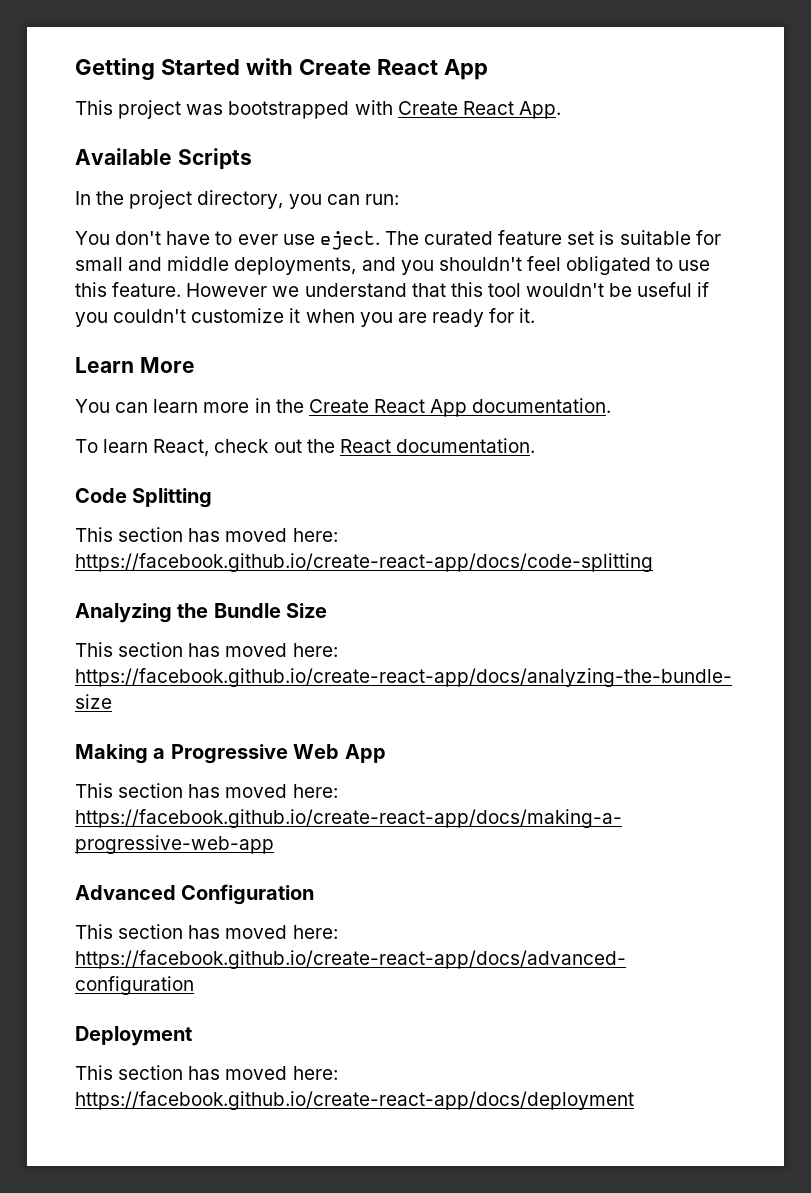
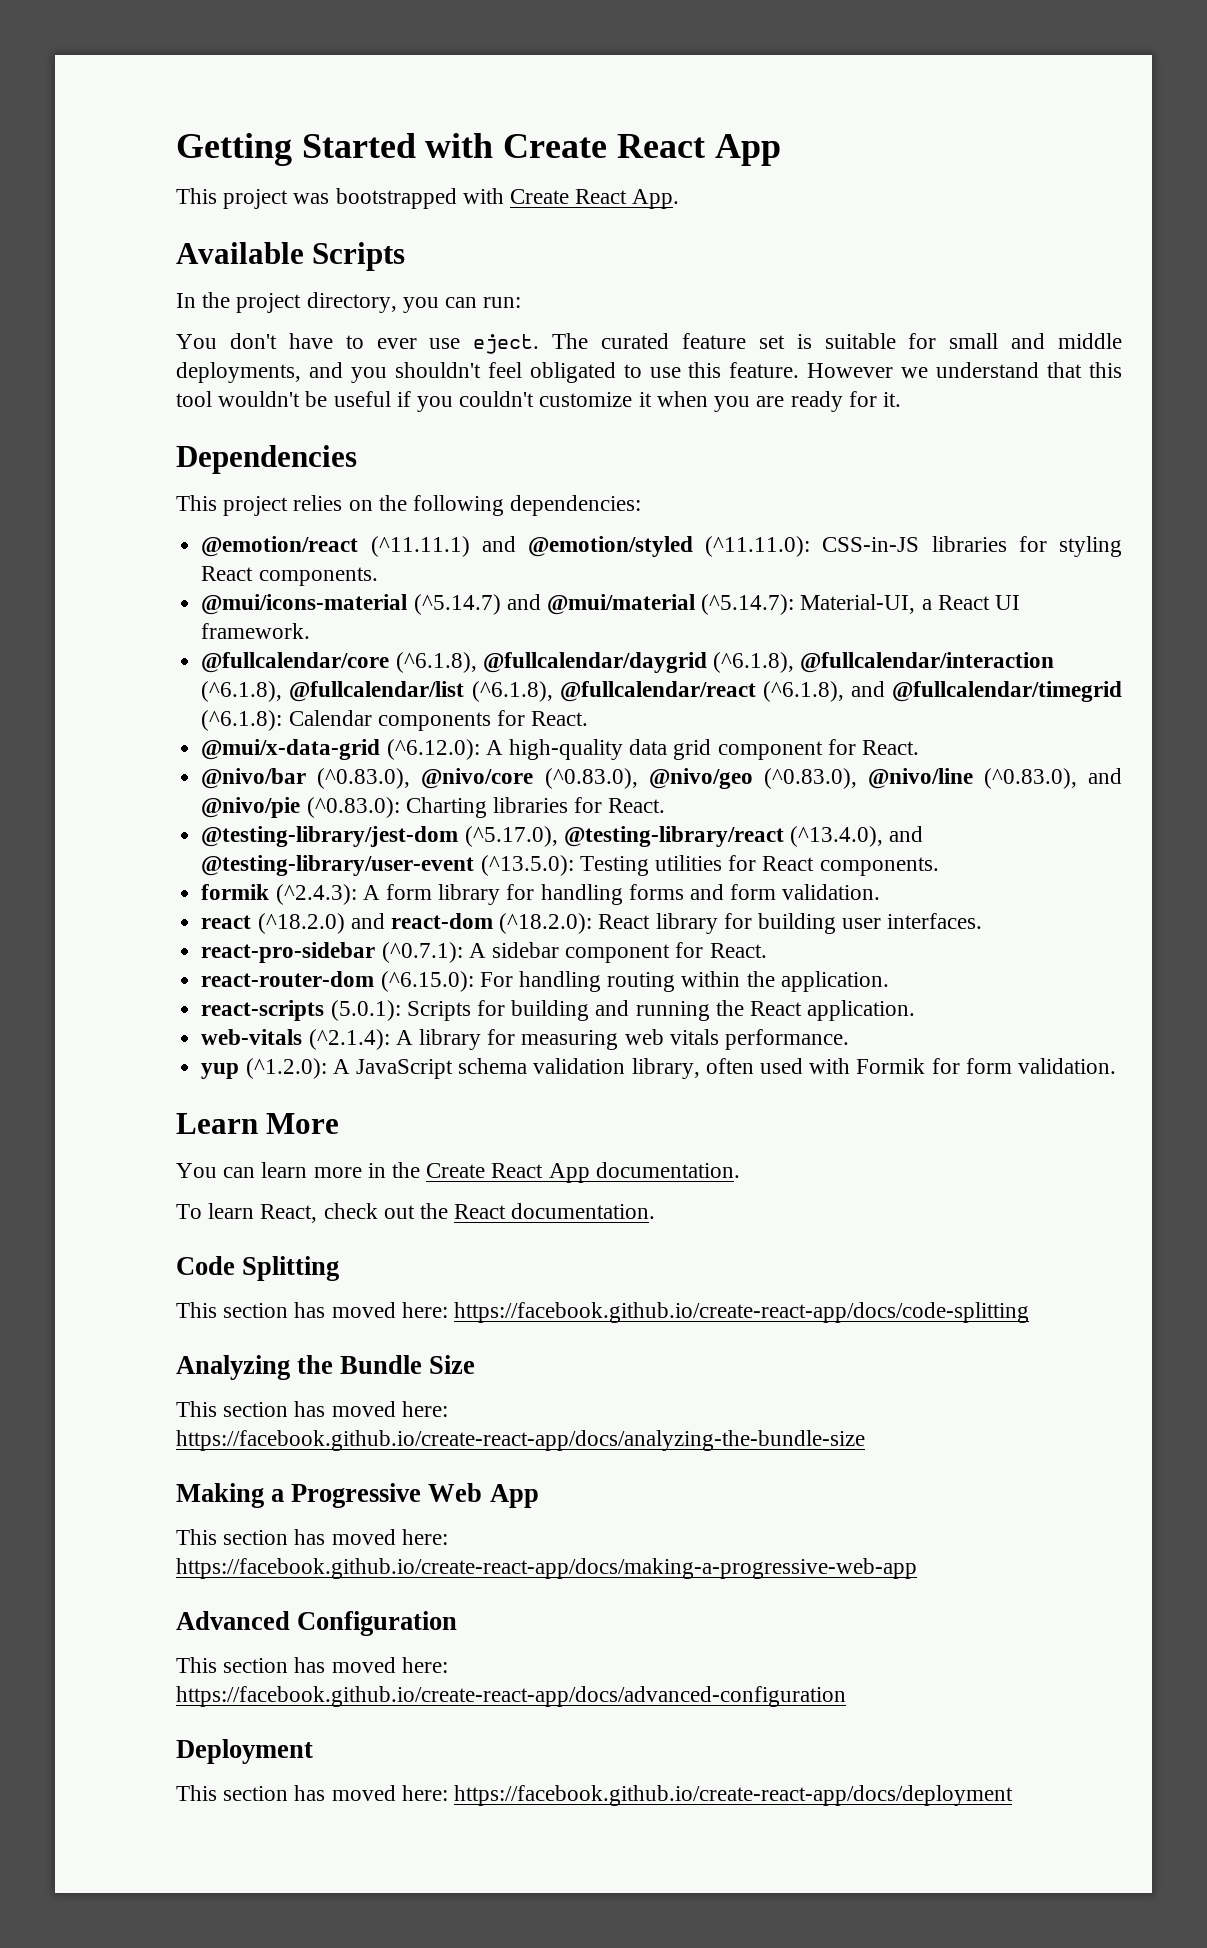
+ Dependencies
+ This project relies on the following dependencies:
+ @emotion/react (^11.11.1) and @emotion/styled (^11.11.0): CSS-in-JS libraries for styling React components.
+ @mui/icons-material (^5.14.7) and @mui/material (^5.14.7): Material-UI, a React UI framework.
+ @fullcalendar/core (^6.1.8), @fullcalendar/daygrid (^6.1.8), @fullcalendar/interaction (^6.1.8), @fullcalendar/list (^6.1.8), @fullcalendar/react (^6.1.8), and @fullcalendar/timegrid (^6.1.8): Calendar components for React.
+ @mui/x-data-grid (^6.12.0): A high-quality data grid component for React.
+ @nivo/bar (^0.83.0), @nivo/core (^0.83.0), @nivo/geo (^0.83.0), @nivo/line (^0.83.0), and @nivo/pie (^0.83.0): Charting libraries for React.
+ @testing-library/jest-dom (^5.17.0), @testing-library/react (^13.4.0), and @testing-library/user-event (^13.5.0): Testing utilities for React components.
+ formik (^2.4.3): A form library for handling forms and form validation.
+ react (^18.2.0) and react-dom (^18.2.0): React library for building user interfaces.
+ react-pro-sidebar (^0.7.1): A sidebar component for React.
+ react-router-dom (^6.15.0): For handling routing within the application.
+ react-scripts (5.0.1): Scripts for building and running the React application.
+ web-vitals (^2.1.4): A library for measuring web vitals performance.
+ yup (^1.2.0): A JavaScript schema validation library, often used with Formik for form validation.

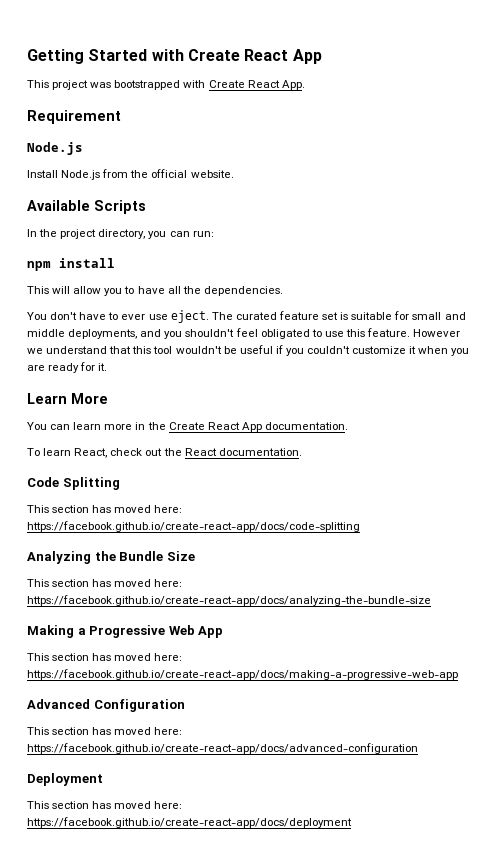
+ Requirement
+ Node.js
+ Install Node.js from the official website.
+ npm install
+ This will allow you to have all the dependencies.
- Dependencies
- This project relies on the following dependencies:
- @emotion/react (^11.11.1) and @emotion/styled (^11.11.0): CSS-in-JS libraries for styling React components.
- @mui/icons-material (^5.14.7) and @mui/material (^5.14.7): Material-UI, a React UI framework.
- @fullcalendar/core (^6.1.8), @fullcalendar/daygrid (^6.1.8), @fullcalendar/interaction (^6.1.8), @fullcalendar/list (^6.1.8), @fullcalendar/react (^6.1.8), and @fullcalendar/timegrid (^6.1.8): Calendar components for React.
- @mui/x-data-grid (^6.12.0): A high-quality data grid component for React.
- @nivo/bar (^0.83.0), @nivo/core (^0.83.0), @nivo/geo (^0.83.0), @nivo/line (^0.83.0), and @nivo/pie (^0.83.0): Charting libraries for React.
- @testing-library/jest-dom (^5.17.0), @testing-library/react (^13.4.0), and @testing-library/user-event (^13.5.0): Testing utilities for React components.
- formik (^2.4.3): A form library for handling forms and form validation.
- react (^18.2.0) and react-dom (^18.2.0): React library for building user interfaces.
- react-pro-sidebar (^0.7.1): A sidebar component for React.
- react-router-dom (^6.15.0): For handling routing within the application.
- react-scripts (5.0.1): Scripts for building and running the React application.
- web-vitals (^2.1.4): A library for measuring web vitals performance.
- yup (^1.2.0): A JavaScript schema validation library, often used with Formik for form validation.

